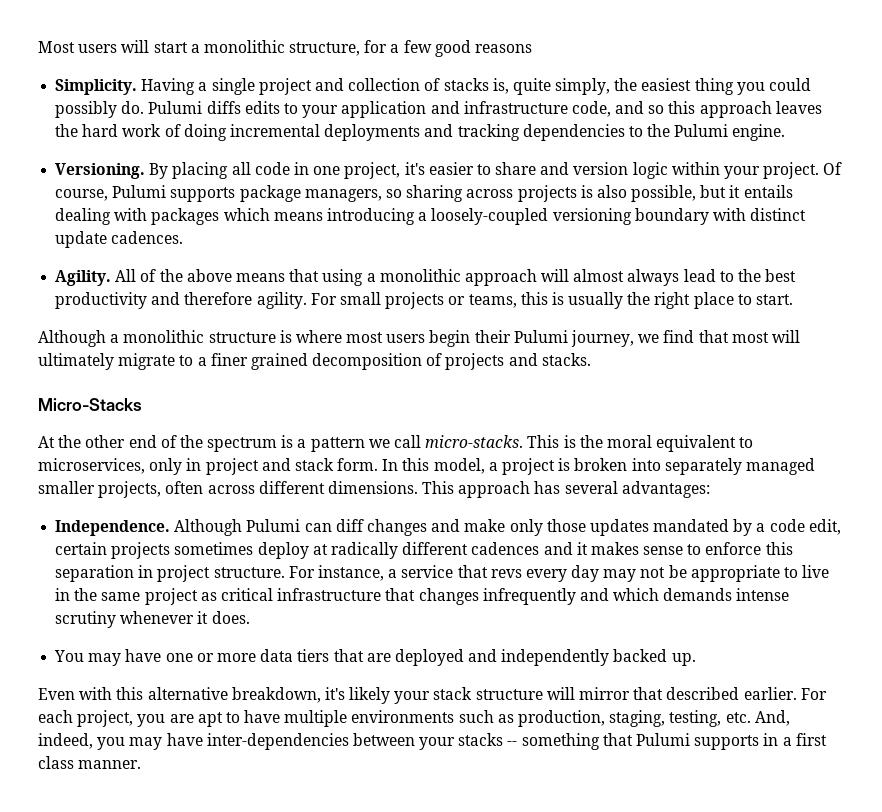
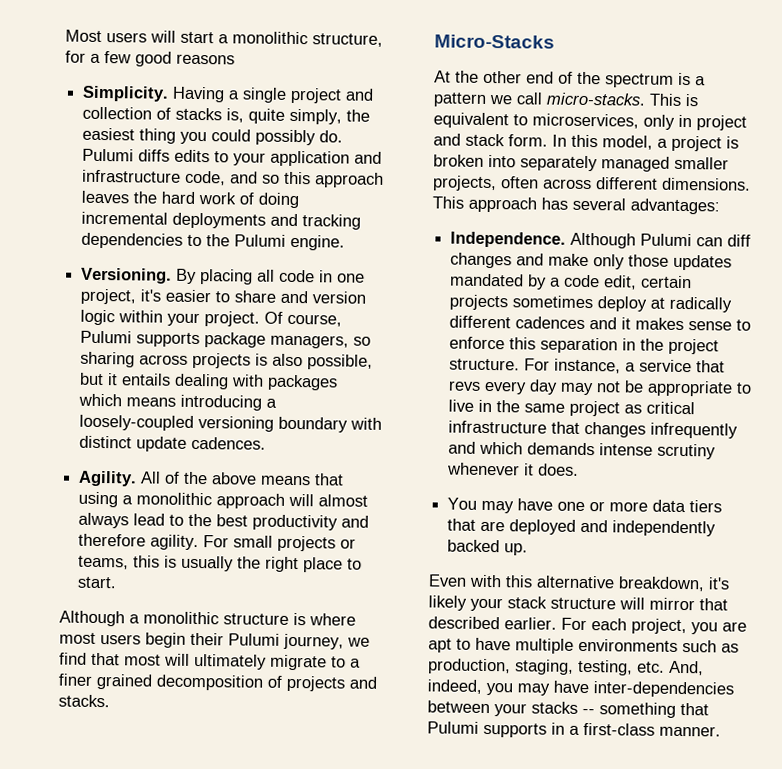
- This is the moral equivalent to microservices, only in project and stack form.
+ This is equivalent to microservices, only in project and stack form.
- Although Pulumi can diff changes and make only those updates mandated by a code edit, certain projects sometimes deploy at radically different cadences and it makes sense to enforce this separation in project structure.
+ Although Pulumi can diff changes and make only those updates mandated by a code edit, certain projects sometimes deploy at radically different cadences and it makes sense to enforce this separation in the project structure.
- For each project, you are apt to have multiple environments such as production, staging, testing, etc. And, indeed, you may have inter-dependencies between your stacks -- something that Pulumi supports in a first class manner.
+ For each project, you are apt to have multiple environments such as production, staging, testing, etc. And, indeed, you may have inter-dependencies between your stacks -- something that Pulumi supports in a first-class manner.

